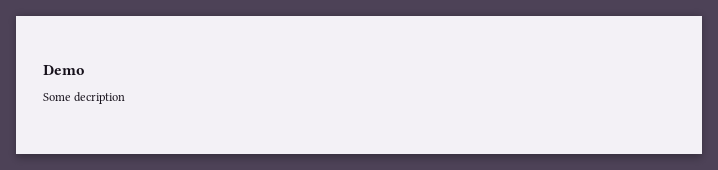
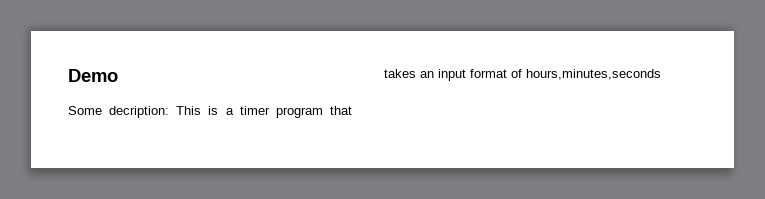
- Some decription
+ Some decription: This is a timer program that takes an input format of hours,minutes,seconds

